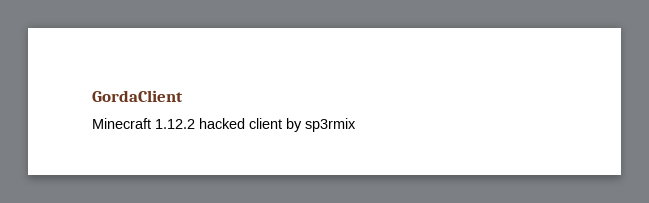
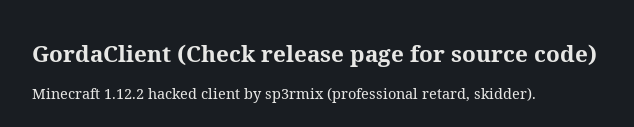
- GordaClient
+ GordaClient (Check release page for source code)
- Minecraft 1.12.2 hacked client by sp3rmix
+ Minecraft 1.12.2 hacked client by sp3rmix (professional retard, skidder).

